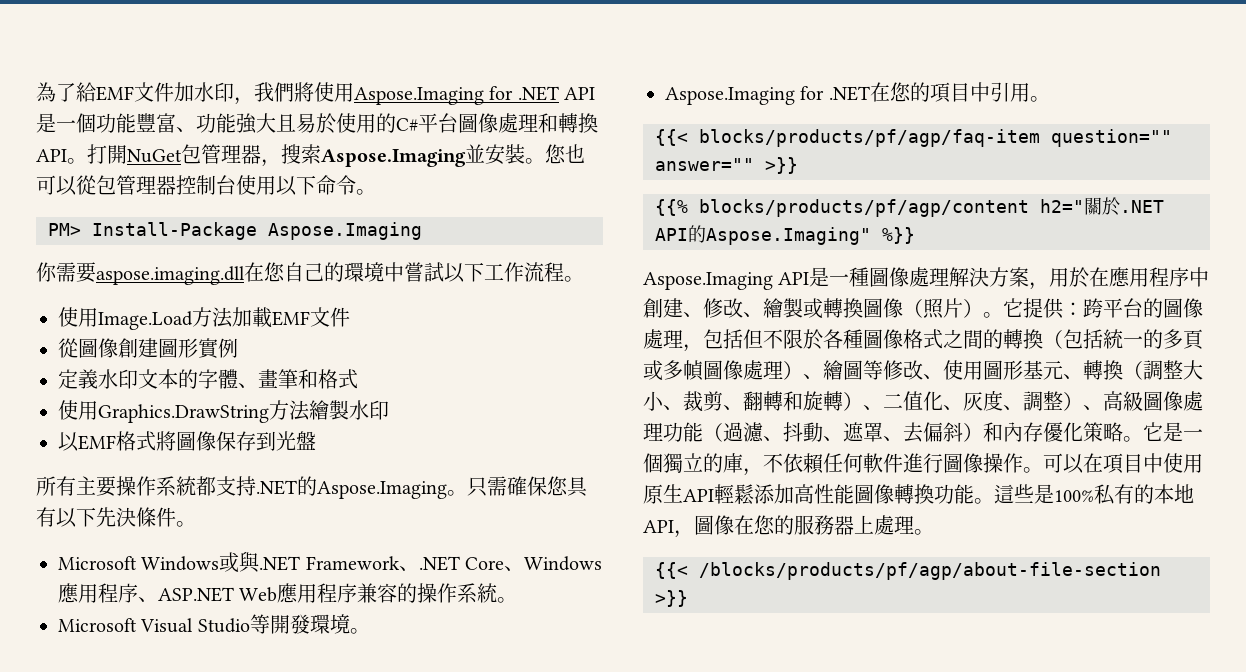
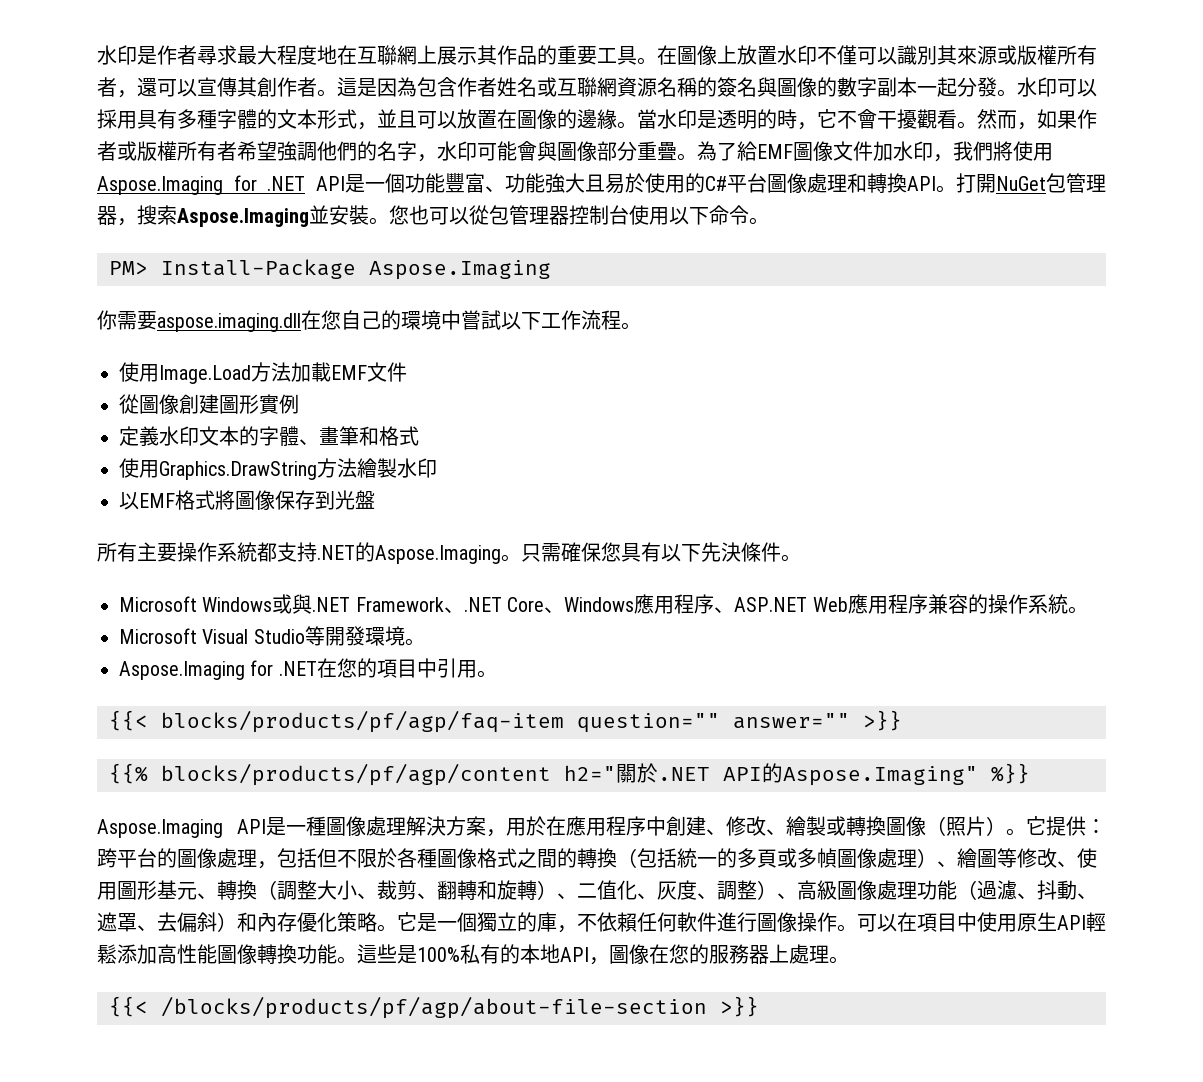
+ 水印是作者尋求最大程度地在互聯網上展示其作品的重要工具。在圖像上放置水印不僅可以識別其來源或版權所有者，還可以宣傳其創作者。這是因為包含作者姓名或互聯網資源名稱的簽名與圖像的數字副本一起分發。水印可以採用具有多種字體的文本形式，並且可以放置在圖像的邊緣。當水印是透明的時，它不會干擾觀看。然而，如果作者或版權所有者希望強調他們的名字，水印可能會與圖像部分重疊。
- 為了給EMF文件加水印，我們將使用Aspose.Imaging for .NET API是一個功能豐富、功能強大且易於使用的C#平台圖像處理和轉換API。
+ 為了給EMF圖像文件加水印，我們將使用Aspose.Imaging for .NET API是一個功能豐富、功能強大且易於使用的C#平台圖像處理和轉換API。

